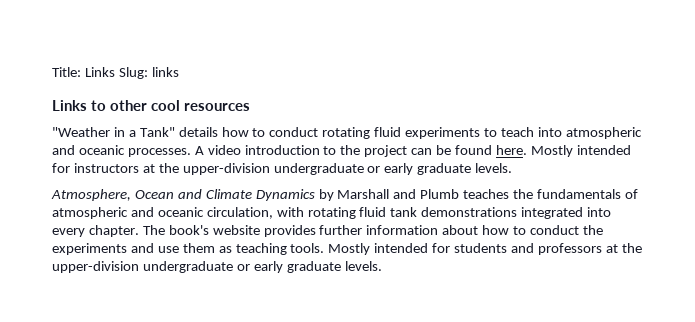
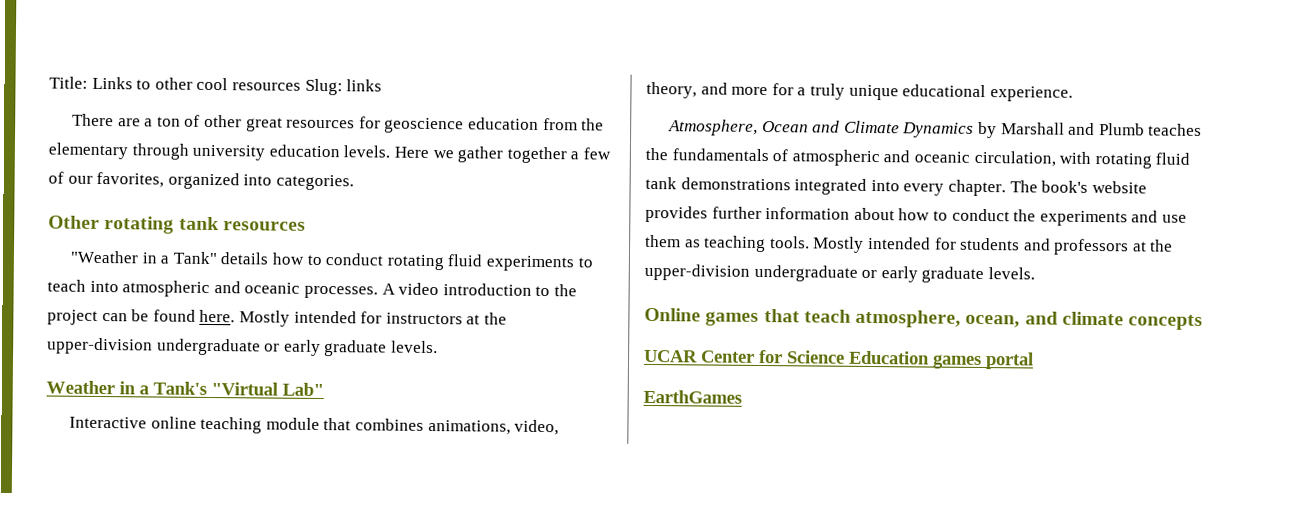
- Title: Links Slug: links
- Links to other cool resources
+ Title: Links to other cool resources Slug: links
+ There are a ton of other great resources for geoscience education from the elementary through university education levels. Here we gather together a few of our favorites, organized into categories.
+ Other rotating tank resources
+ Weather in a Tank's "Virtual Lab"
+ Interactive online teaching module that combines animations, video, theory, and more for a truly unique educational experience.
+ Online games that teach atmosphere, ocean, and climate concepts
+ UCAR Center for Science Education games portal
+ EarthGames

